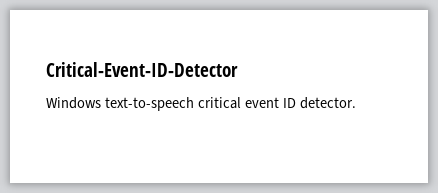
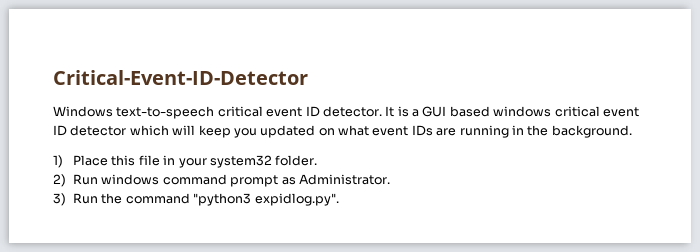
+ It is a GUI based windows critical event ID detector which will keep you updated on what event IDs are running in the background.
+ 1) Place this file in your system32 folder.
+ 2) Run windows command prompt as Administrator.
+ 3) Run the command "python3 expidlog.py".

